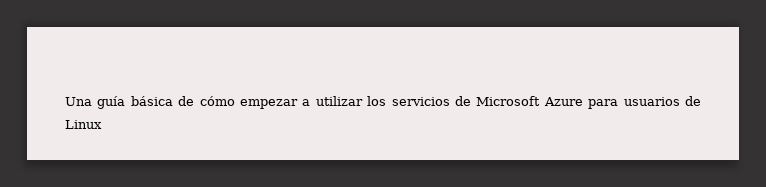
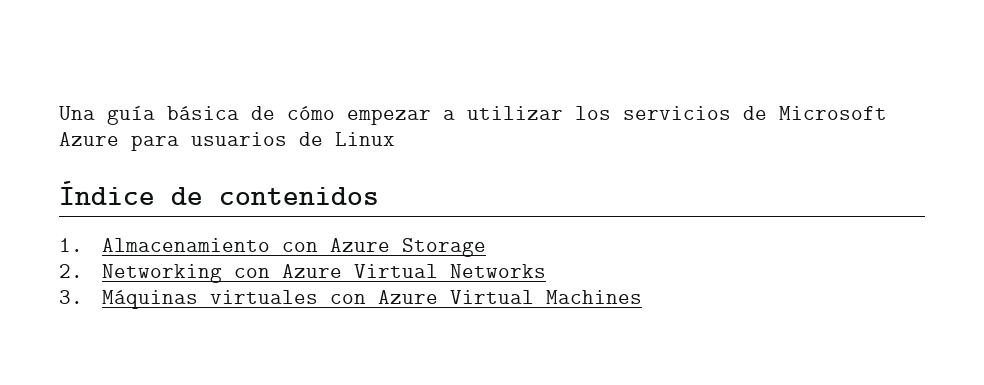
+ Índice de contenidos
+ 1. Almacenamiento con Azure Storage
+ 2. Networking con Azure Virtual Networks
+ 3. Máquinas virtuales con Azure Virtual Machines

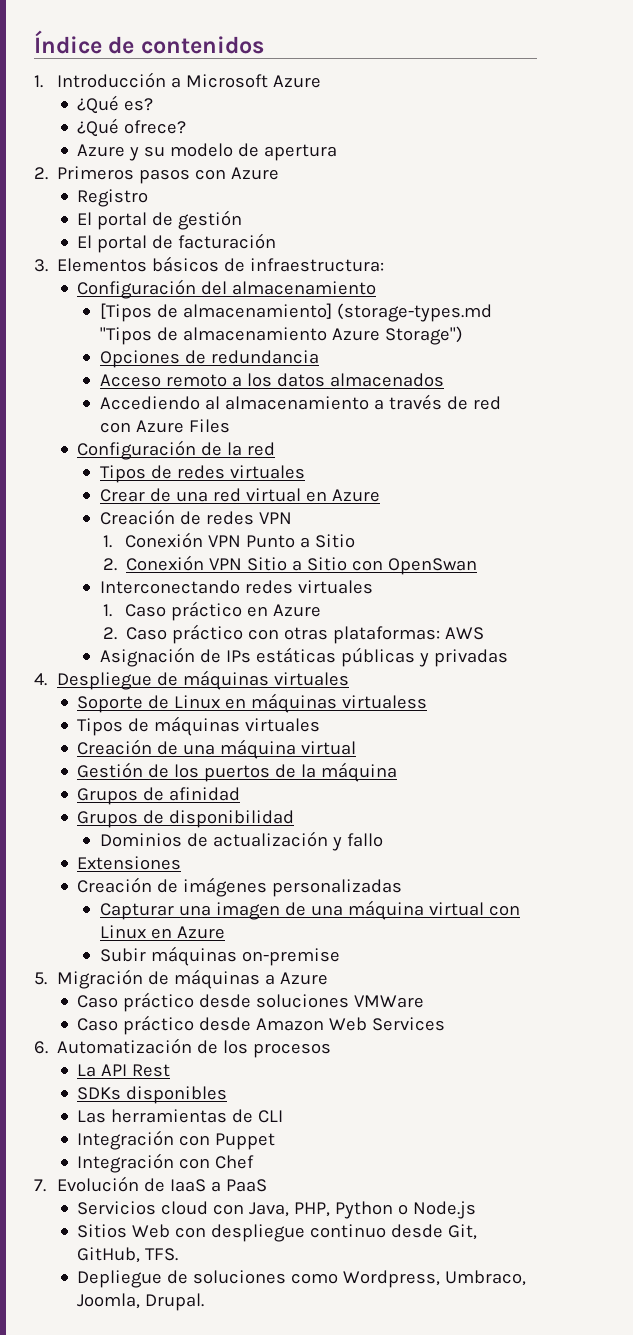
- Una guía básica de cómo empezar a utilizar los servicios de Microsoft Azure para usuarios de Linux
  Índice de contenidos
- 1. Almacenamiento con Azure Storage
- 2. Networking con Azure Virtual Networks
- 3. Máquinas virtuales con Azure Virtual Machines
+ 1. Introducción a Microsoft Azure
+ ¿Qué es?
+ ¿Qué ofrece?
+ Azure y su modelo de apertura
+ 2. Primeros pasos con Azure
+ Registro
+ El portal de gestión
+ El portal de facturación
+ 3. Elementos básicos de infraestructura:
+ Configuración del almacenamiento
+ [Tipos de almacenamiento] (storage-types.md "Tipos de almacenamiento Azure Storage")
+ Opciones de redundancia
+ Acceso remoto a los datos almacenados
+ Accediendo al almacenamiento a través de red con Azure Files
+ Configuración de la red
+ Tipos de redes virtuales
+ Crear de una red virtual en Azure
+ Creación de redes VPN
+ 1. Conexión VPN Punto a Sitio
+ 2. Conexión VPN Sitio a Sitio con OpenSwan
+ Interconectando redes virtuales
+ 1. Caso práctico en Azure
+ 2. Caso práctico con otras plataformas: AWS
+ Asignación de IPs estáticas públicas y privadas
+ 4. Despliegue de máquinas virtuales
+ Soporte de Linux en máquinas virtualess
+ Tipos de máquinas virtuales
+ Creación de una máquina virtual
+ Gestión de los puertos de la máquina
+ Grupos de afinidad
+ Grupos de disponibilidad
+ Dominios de actualización y fallo
+ Extensiones
+ Creación de imágenes personalizadas
+ Capturar una imagen de una máquina virtual con Linux en Azure
+ Subir máquinas on-premise
+ 5. Migración de máquinas a Azure
+ Caso práctico desde soluciones VMWare
+ Caso práctico desde Amazon Web Services
+ 6. Automatización de los procesos
+ La API Rest
+ SDKs disponibles
+ Las herramientas de CLI
+ Integración con Puppet
+ Integración con Chef
+ 7. Evolución de IaaS a PaaS
+ Servicios cloud con Java, PHP, Python o Node.js
+ Sitios Web con despliegue continuo desde Git, GitHub, TFS.
+ Depliegue de soluciones como Wordpress, Umbraco, Joomla, Drupal.

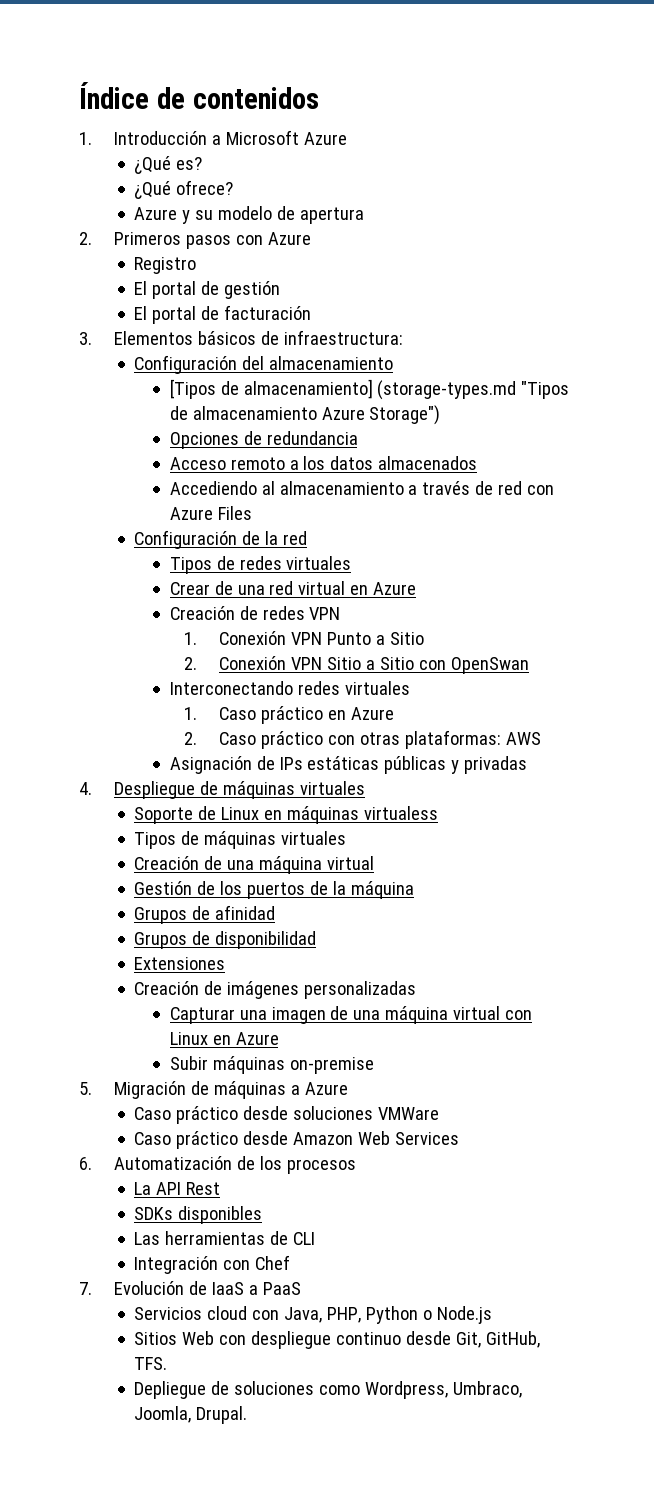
- Dominios de actualización y fallo
- Integración con Puppet

